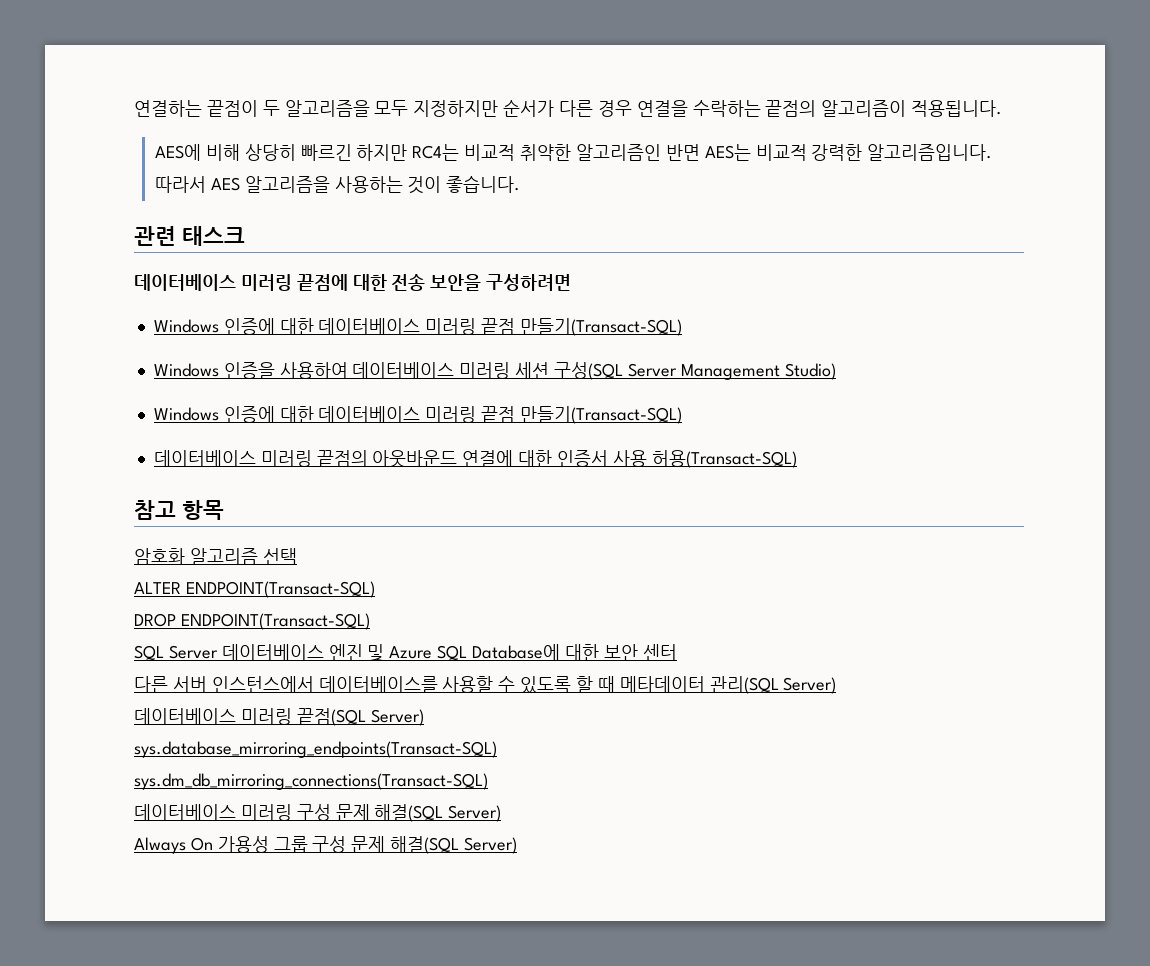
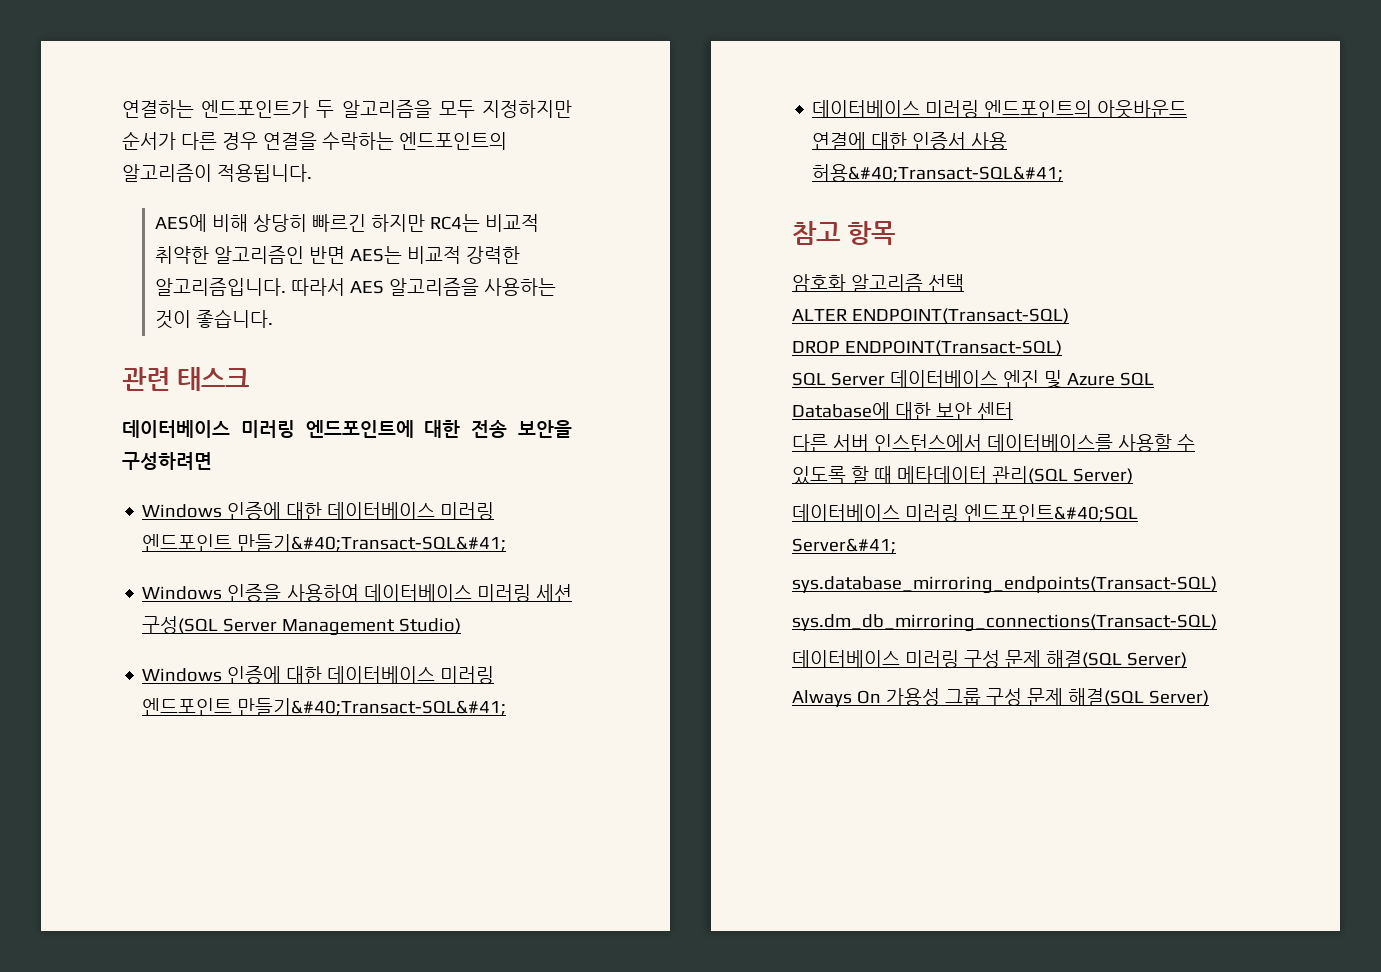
- 연결하는 끝점이 두 알고리즘을 모두 지정하지만 순서가 다른 경우 연결을 수락하는 끝점의 알고리즘이 적용됩니다.
+ 연결하는 엔드포인트가 두 알고리즘을 모두 지정하지만 순서가 다른 경우 연결을 수락하는 엔드포인트의 알고리즘이 적용됩니다.
- 데이터베이스 미러링 끝점에 대한 전송 보안을 구성하려면
- Windows 인증에 대한 데이터베이스 미러링 끝점 만들기(Transact-SQL)
+ 데이터베이스 미러링 엔드포인트에 대한 전송 보안을 구성하려면
+ Windows 인증에 대한 데이터베이스 미러링 엔드포인트 만들기&#40;Transact-SQL&#41;
  Windows 인증을 사용하여 데이터베이스 미러링 세션 구성(SQL Server Management Studio)
- Windows 인증에 대한 데이터베이스 미러링 끝점 만들기(Transact-SQL)
- 데이터베이스 미러링 끝점의 아웃바운드 연결에 대한 인증서 사용 허용(Transact-SQL)
+ Windows 인증에 대한 데이터베이스 미러링 엔드포인트 만들기&#40;Transact-SQL&#41;
+ 데이터베이스 미러링 엔드포인트의 아웃바운드 연결에 대한 인증서 사용 허용&#40;Transact-SQL&#41;
- 데이터베이스 미러링 끝점(SQL Server)
+ 데이터베이스 미러링 엔드포인트&#40;SQL Server&#41;

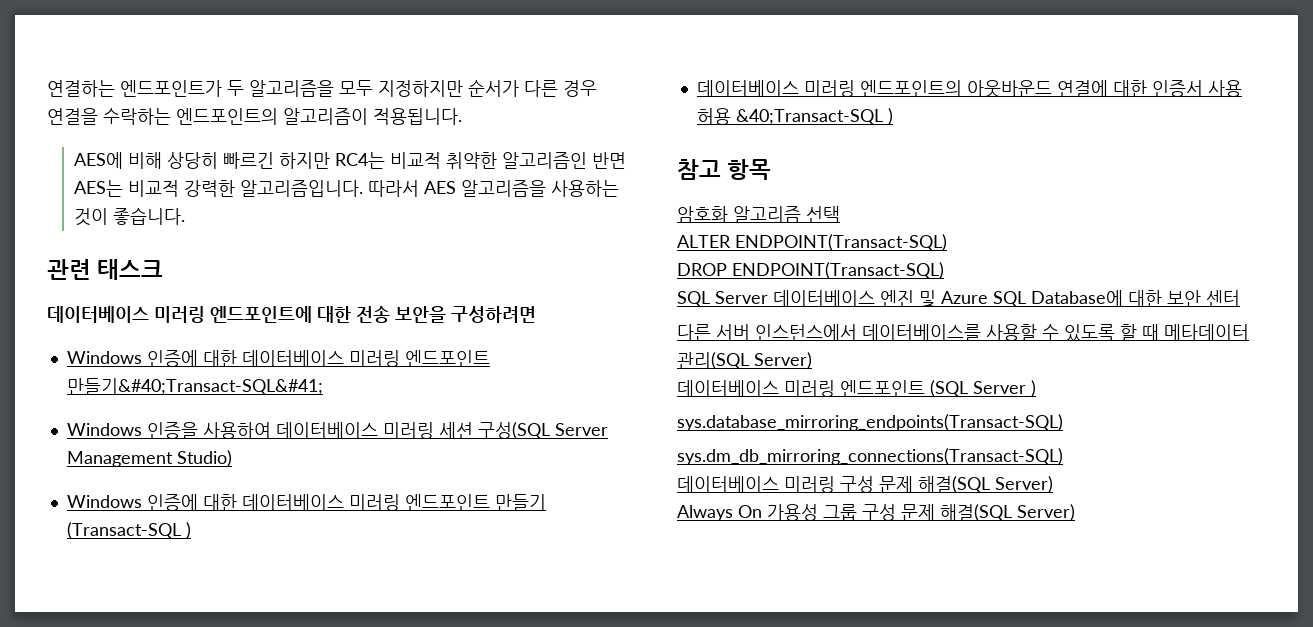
  Windows 인증을 사용하여 데이터베이스 미러링 세션 구성(SQL Server Management Studio)
- Windows 인증에 대한 데이터베이스 미러링 엔드포인트 만들기&#40;Transact-SQL&#41;
+ Windows 인증에 대한 데이터베이스 미러링 엔드포인트 만들기 (Transact-SQL )
- 데이터베이스 미러링 엔드포인트의 아웃바운드 연결에 대한 인증서 사용 허용&#40;Transact-SQL&#41;
+ 데이터베이스 미러링 엔드포인트의 아웃바운드 연결에 대한 인증서 사용 허용 &40;Transact-SQL )
- 데이터베이스 미러링 엔드포인트&#40;SQL Server&#41;
+ 데이터베이스 미러링 엔드포인트 (SQL Server )

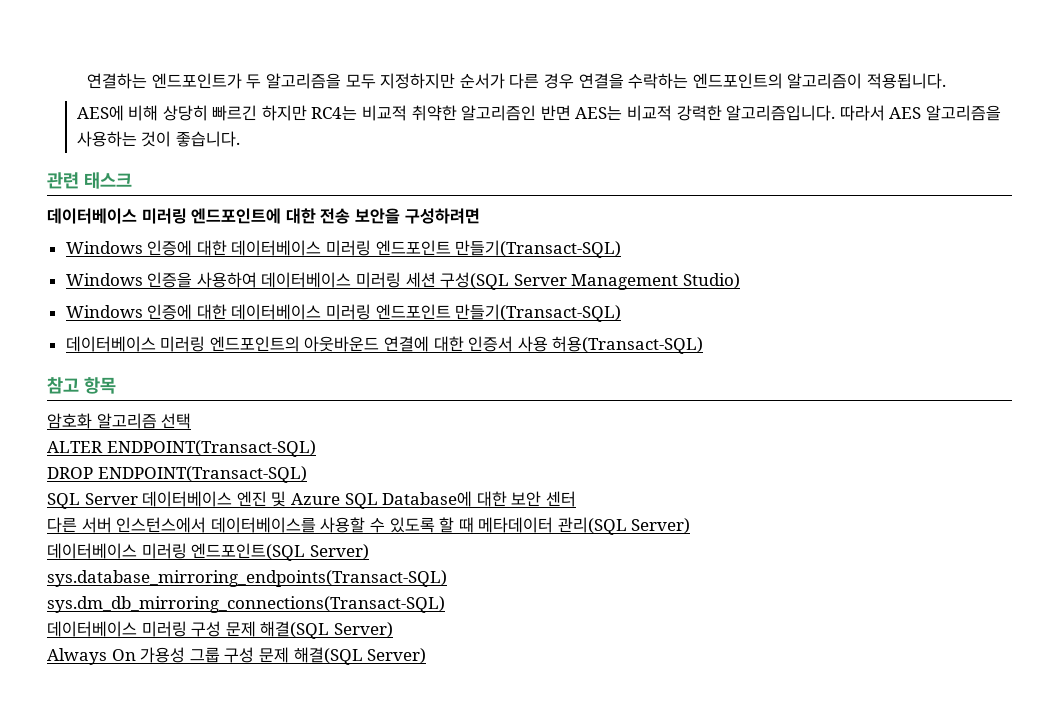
  데이터베이스 미러링 엔드포인트에 대한 전송 보안을 구성하려면
- Windows 인증에 대한 데이터베이스 미러링 엔드포인트 만들기&#40;Transact-SQL&#41;
+ Windows 인증에 대한 데이터베이스 미러링 엔드포인트 만들기(Transact-SQL)
  Windows 인증을 사용하여 데이터베이스 미러링 세션 구성(SQL Server Management Studio)
- Windows 인증에 대한 데이터베이스 미러링 엔드포인트 만들기 (Transact-SQL )
+ Windows 인증에 대한 데이터베이스 미러링 엔드포인트 만들기(Transact-SQL)
- 데이터베이스 미러링 엔드포인트의 아웃바운드 연결에 대한 인증서 사용 허용 &40;Transact-SQL )
+ 데이터베이스 미러링 엔드포인트의 아웃바운드 연결에 대한 인증서 사용 허용(Transact-SQL)
- 데이터베이스 미러링 엔드포인트 (SQL Server )
+ 데이터베이스 미러링 엔드포인트(SQL Server)

